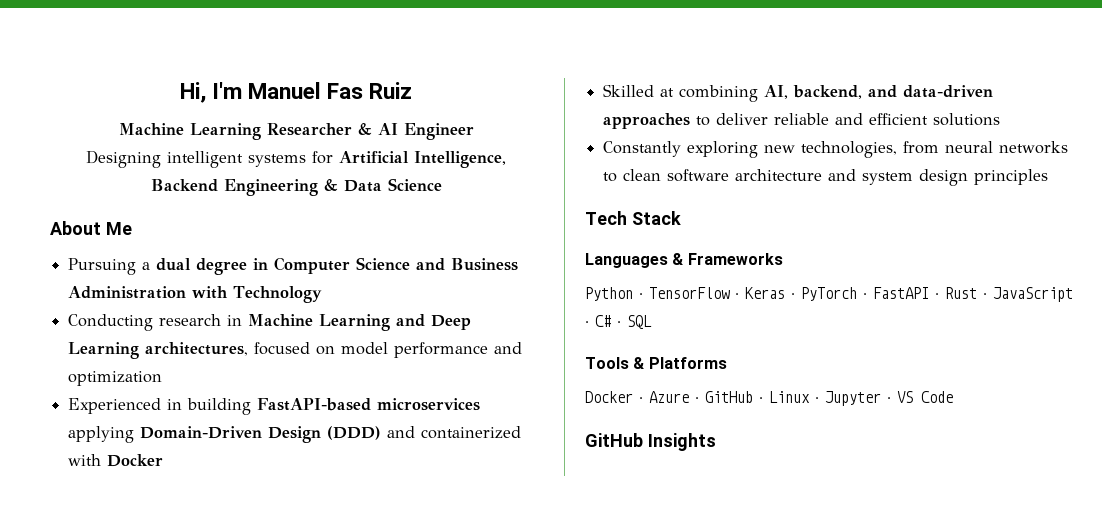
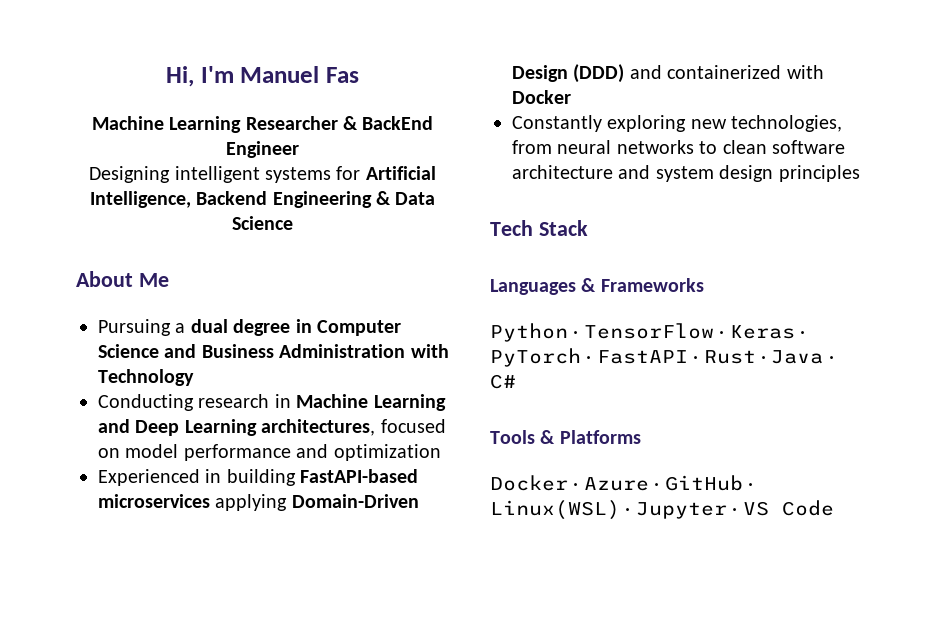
- Hi, I'm Manuel Fas Ruiz
+ Hi, I'm Manuel Fas
- Machine Learning Researcher & AI Engineer
+ Machine Learning Researcher & BackEnd Engineer
- Skilled at combining AI, backend, and data-driven approaches to deliver reliable and efficient solutions
- Python · TensorFlow · Keras · PyTorch · FastAPI · Rust · JavaScript · C# · SQL
+ Python · TensorFlow · Keras · PyTorch · FastAPI · Rust · Java · C#
- Docker · Azure · GitHub · Linux · Jupyter · VS Code
+ Docker · Azure · GitHub · Linux(WSL) · Jupyter · VS Code
- GitHub Insights

